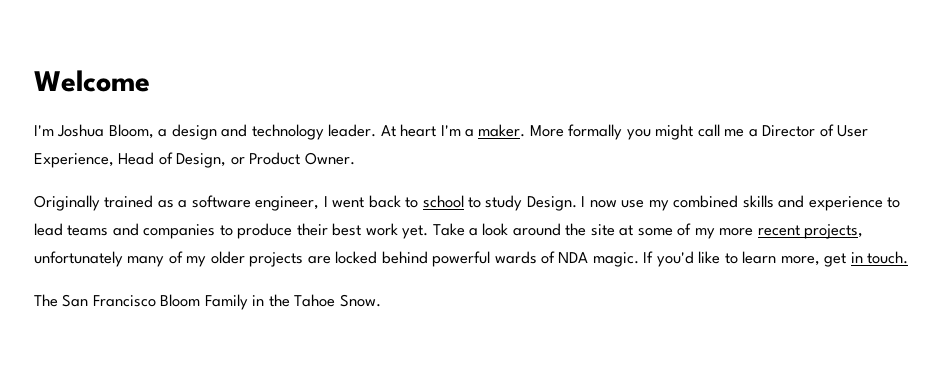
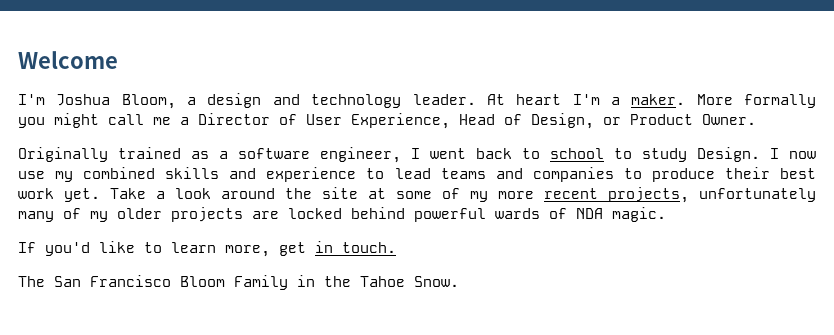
- Take a look around the site at some of my more recent projects, unfortunately many of my older projects are locked behind powerful wards of NDA magic. If you'd like to learn more, get in touch.
+ Take a look around the site at some of my more recent projects, unfortunately many of my older projects are locked behind powerful wards of NDA magic.
+ If you'd like to learn more, get in touch.

